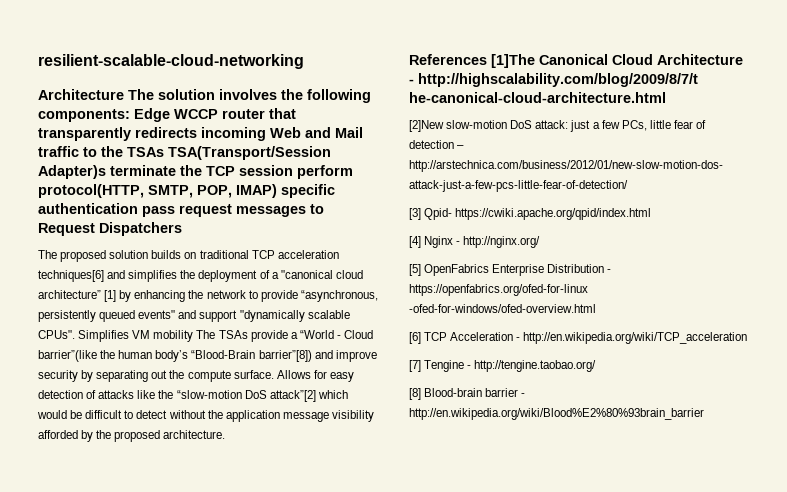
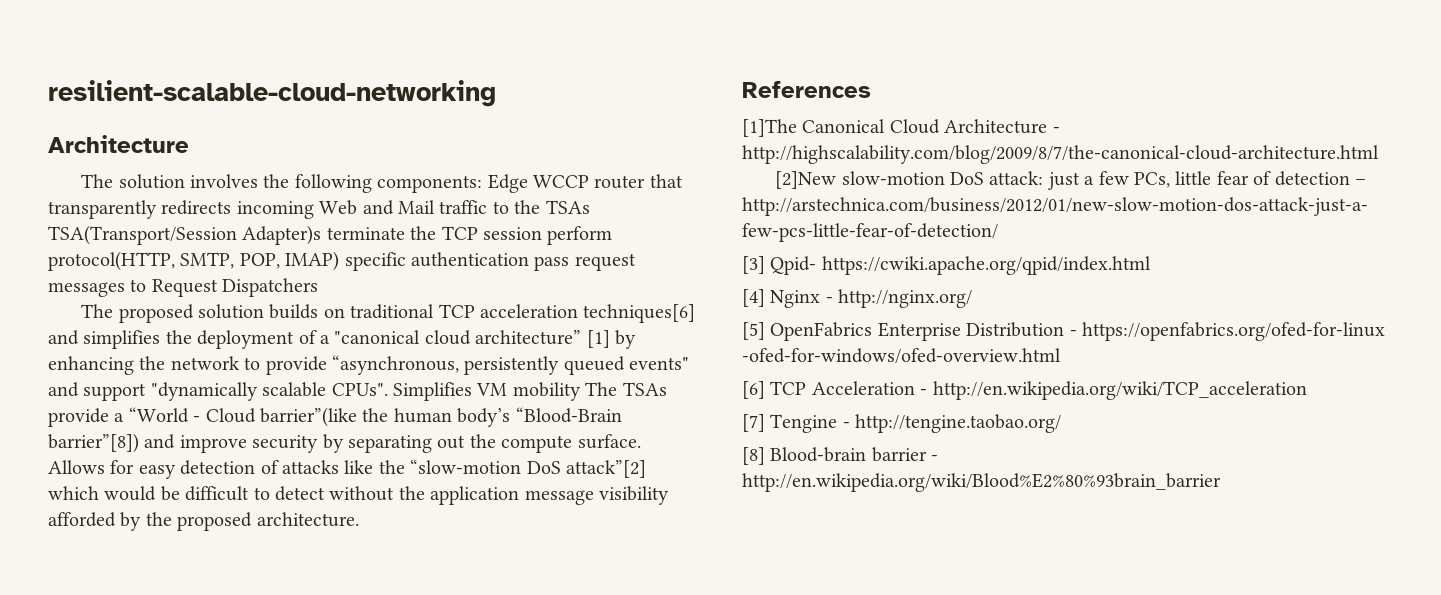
  resilient-scalable-cloud-networking
- Architecture The solution involves the following components: Edge WCCP router that transparently redirects incoming Web and Mail traffic to the TSAs TSA(Transport/Session Adapter)s terminate the TCP session perform protocol(HTTP, SMTP, POP, IMAP) specific authentication pass request messages to Request Dispatchers
+ Architecture
+ The solution involves the following components: Edge WCCP router that transparently redirects incoming Web and Mail traffic to the TSAs TSA(Transport/Session Adapter)s terminate the TCP session perform protocol(HTTP, SMTP, POP, IMAP) specific authentication pass request messages to Request Dispatchers
- References [1]The Canonical Cloud Architecture - http://highscalability.com/blog/2009/8/7/t he-canonical-cloud-architecture.html
+ References
+ [1]The Canonical Cloud Architecture - http://highscalability.com/blog/2009/8/7/the-canonical-cloud-architecture.html

